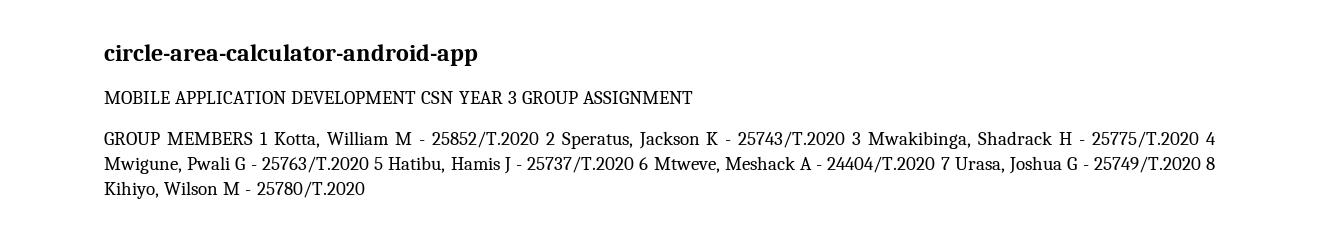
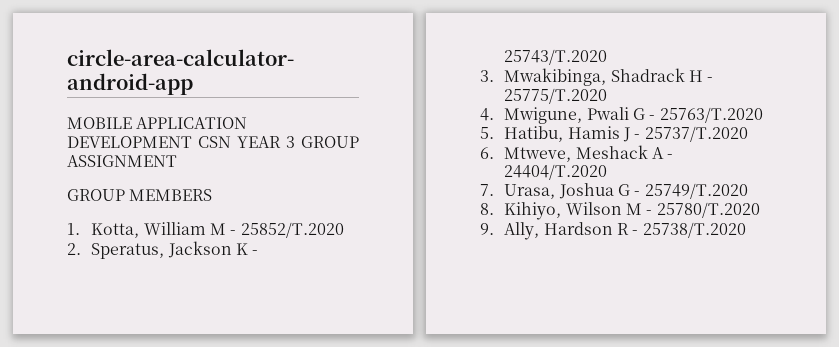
- GROUP MEMBERS 1 Kotta, William M - 25852/T.2020 2 Speratus, Jackson K - 25743/T.2020 3 Mwakibinga, Shadrack H - 25775/T.2020 4 Mwigune, Pwali G - 25763/T.2020 5 Hatibu, Hamis J - 25737/T.2020 6 Mtweve, Meshack A - 24404/T.2020 7 Urasa, Joshua G - 25749/T.2020 8 Kihiyo, Wilson M - 25780/T.2020
+ GROUP MEMBERS
+ 1. Kotta, William M - 25852/T.2020
+ 2. Speratus, Jackson K - 25743/T.2020
+ 3. Mwakibinga, Shadrack H - 25775/T.2020
+ 4. Mwigune, Pwali G - 25763/T.2020
+ 5. Hatibu, Hamis J - 25737/T.2020
+ 6. Mtweve, Meshack A - 24404/T.2020
+ 7. Urasa, Joshua G - 25749/T.2020
+ 8. Kihiyo, Wilson M - 25780/T.2020
+ 9. Ally, Hardson R - 25738/T.2020

